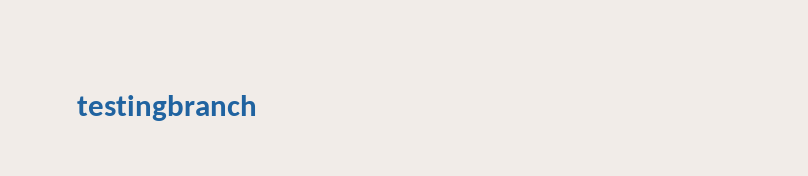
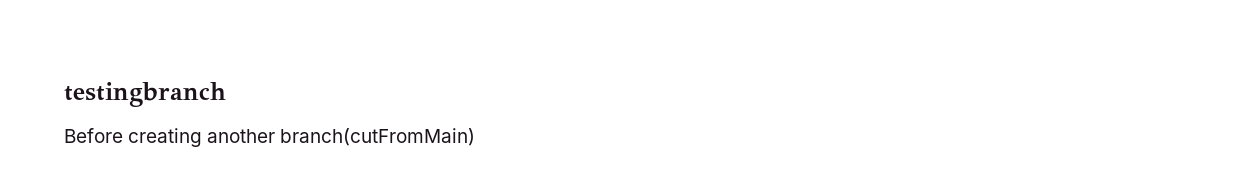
+ Before creating another branch(cutFromMain)

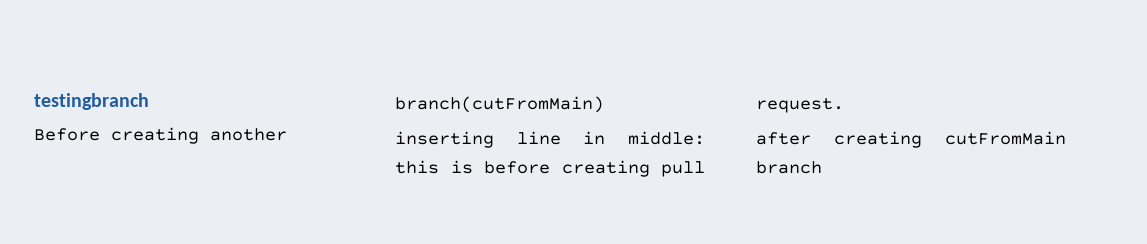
+ inserting line in middle: this is before creating pull request.
+ after creating cutFromMain branch

